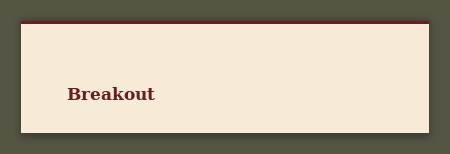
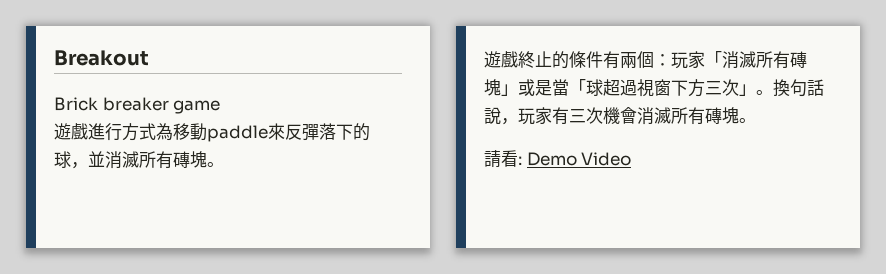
+ Brick breaker game
+ 遊戲進行方式為移動paddle來反彈落下的球，並消滅所有磚塊。
+ 遊戲終止的條件有兩個：玩家「消滅所有磚塊」或是當「球超過視窗下方三次」。換句話說，玩家有三次機會消滅所有磚塊。
+ 請看: Demo Video

